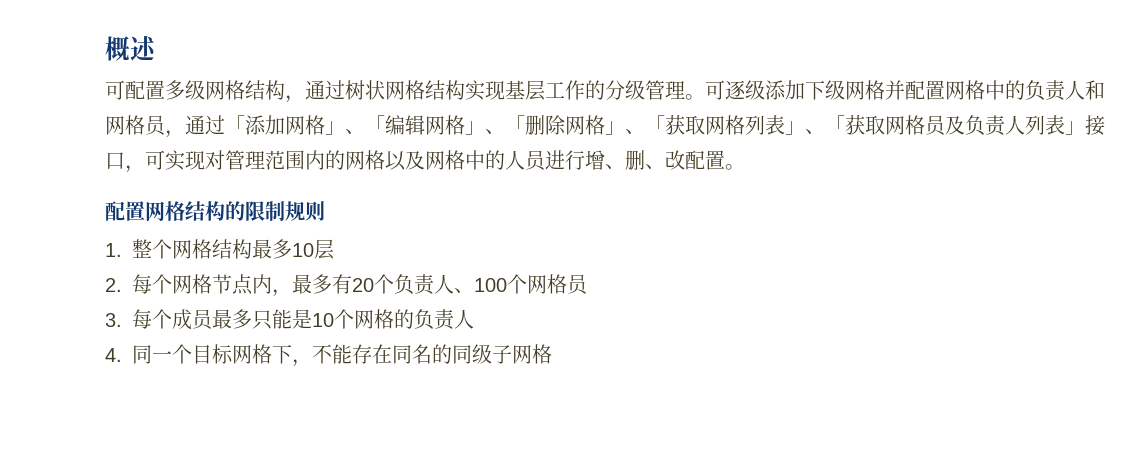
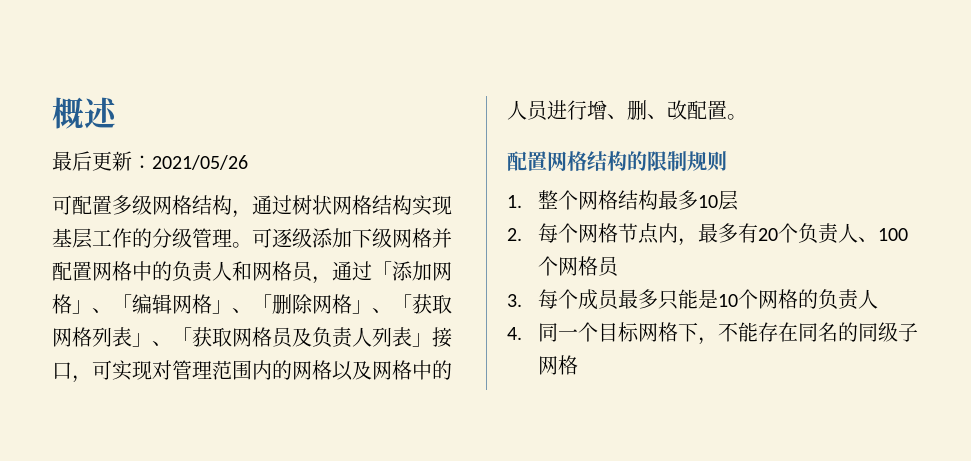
+ 最后更新：2021/05/26

